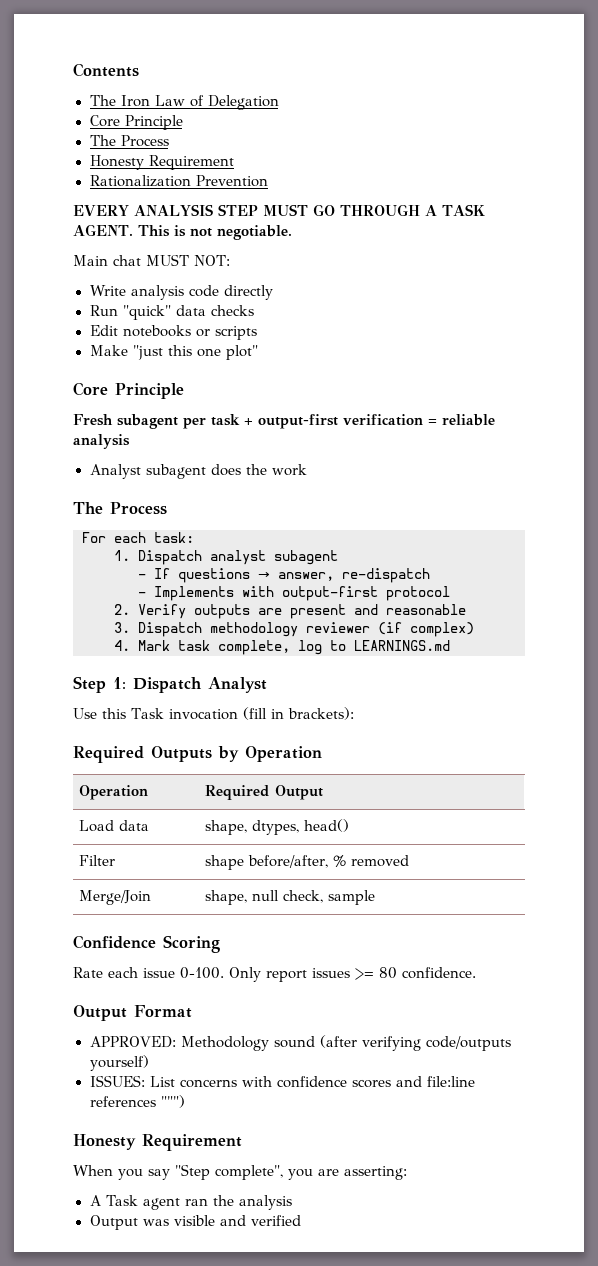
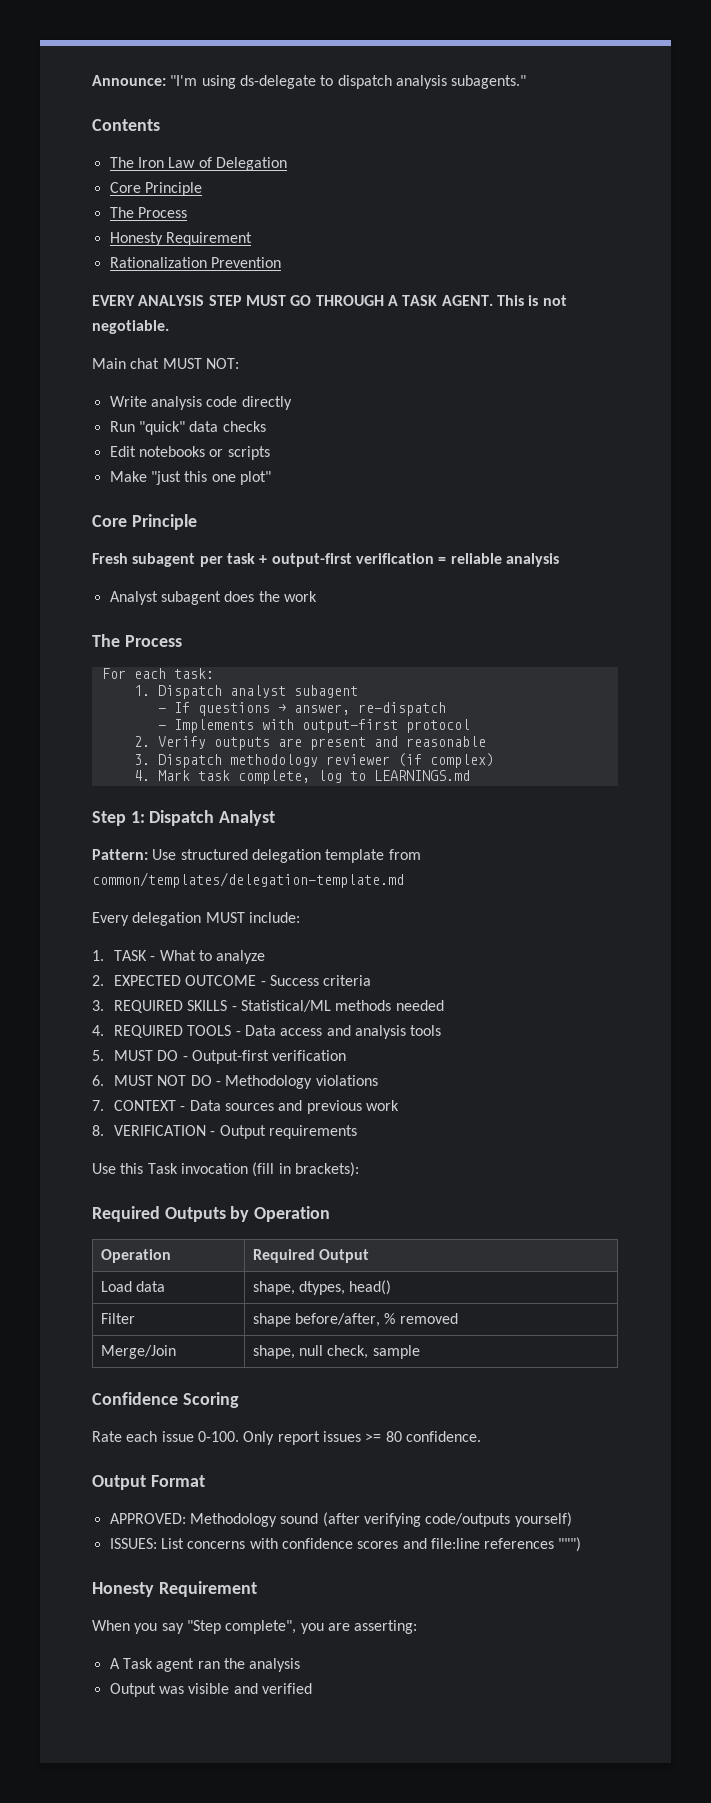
+ Announce: "I'm using ds-delegate to dispatch analysis subagents."
+ Pattern: Use structured delegation template from common/templates/delegation-template.md
+ Every delegation MUST include:
+ 1. TASK - What to analyze
+ 2. EXPECTED OUTCOME - Success criteria
+ 3. REQUIRED SKILLS - Statistical/ML methods needed
+ 4. REQUIRED TOOLS - Data access and analysis tools
+ 5. MUST DO - Output-first verification
+ 6. MUST NOT DO - Methodology violations
+ 7. CONTEXT - Data sources and previous work
+ 8. VERIFICATION - Output requirements

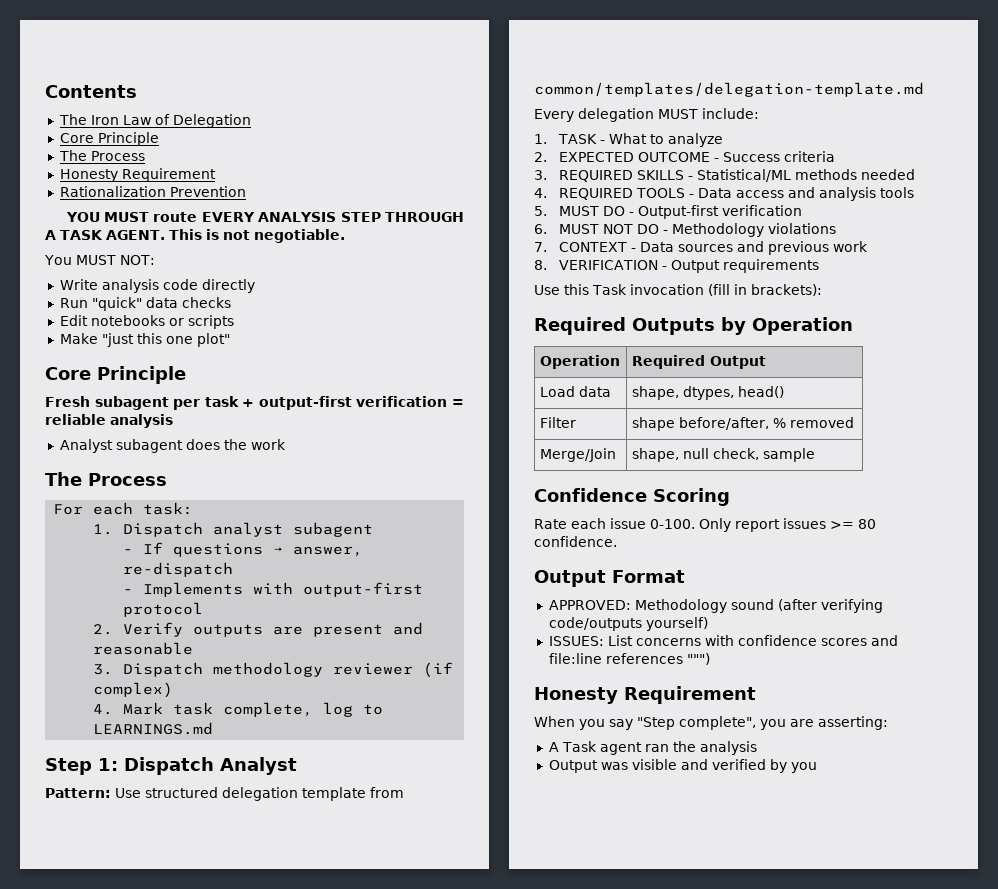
- Announce: "I'm using ds-delegate to dispatch analysis subagents."
- EVERY ANALYSIS STEP MUST GO THROUGH A TASK AGENT.
+ YOU MUST route EVERY ANALYSIS STEP THROUGH A TASK AGENT.
- Main chat MUST NOT:
+ You MUST NOT:
- Output was visible and verified
+ Output was visible and verified by you

